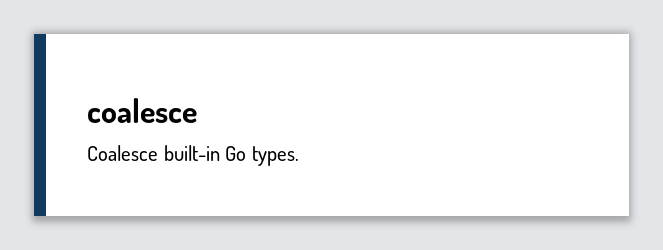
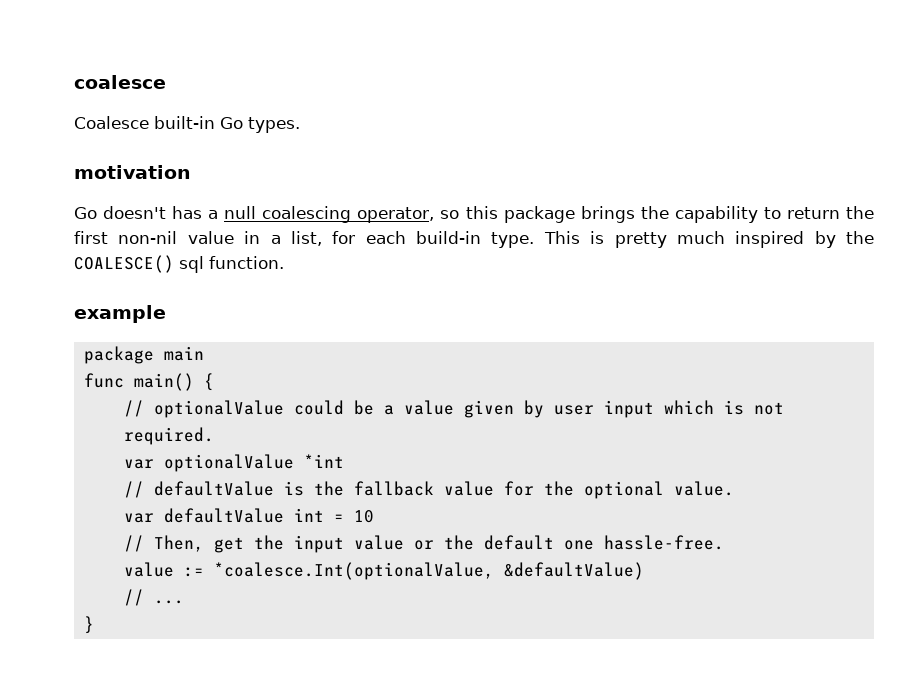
+ motivation
+ Go doesn't has a null coalescing operator, so this package brings the capability to return the first non-nil value in a list, for each build-in type. This is pretty much inspired by the COALESCE() sql function.
+ example
+ package main
+ func main() {
+ // optionalValue could be a value given by user input which is not required.
+ var optionalValue *int
+ // defaultValue is the fallback value for the optional value.
+ var defaultValue int = 10
+ // Then, get the input value or the default one hassle-free.
+ value := *coalesce.Int(optionalValue, &defaultValue)
+ // ...
+ }

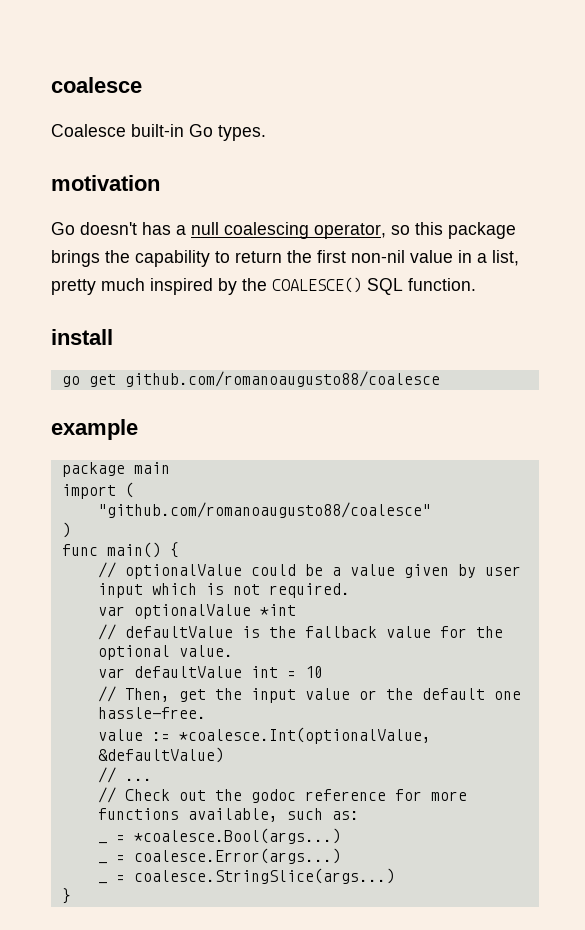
- Go doesn't has a null coalescing operator, so this package brings the capability to return the first non-nil value in a list, for each build-in type. This is pretty much inspired by the COALESCE() sql function.
+ Go doesn't has a null coalescing operator, so this package brings the capability to return the first non-nil value in a list, pretty much inspired by the COALESCE() SQL function.
+ install
+ go get github.com/romanoaugusto88/coalesce
+ import (
+ "github.com/romanoaugusto88/coalesce"
+ )
+ // Check out the godoc reference for more functions available, such as:
+ _ = *coalesce.Bool(args...)
+ _ = coalesce.Error(args...)
+ _ = coalesce.StringSlice(args...)

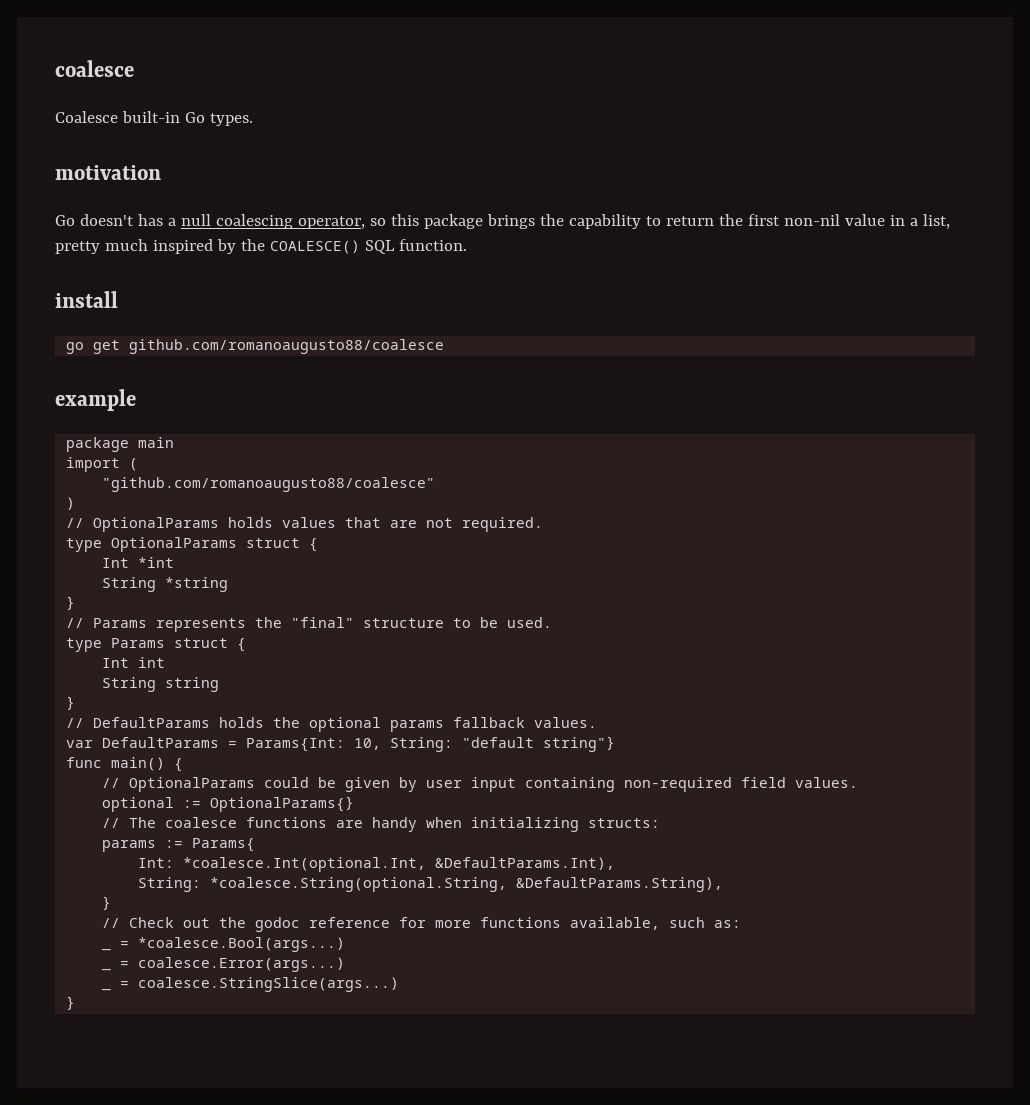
+ // OptionalParams holds values that are not required.
+ type OptionalParams struct {
+ Int *int
+ String *string
+ }
+ // Params represents the "final" structure to be used.
+ type Params struct {
+ Int int
+ String string
+ }
+ // DefaultParams holds the optional params fallback values.
+ var DefaultParams = Params{Int: 10, String: "default string"}
- // optionalValue could be a value given by user input which is not required.
- var optionalValue *int
- // defaultValue is the fallback value for the optional value.
- var defaultValue int = 10
- // Then, get the input value or the default one hassle-free.
- value := *coalesce.Int(optionalValue, &defaultValue)
- // ...
+ // OptionalParams could be given by user input containing non-required field values.
+ optional := OptionalParams{}
+ // The coalesce functions are handy when initializing structs:
+ params := Params{
+ Int: *coalesce.Int(optional.Int, &DefaultParams.Int),
+ String: *coalesce.String(optional.String, &DefaultParams.String),
+ }

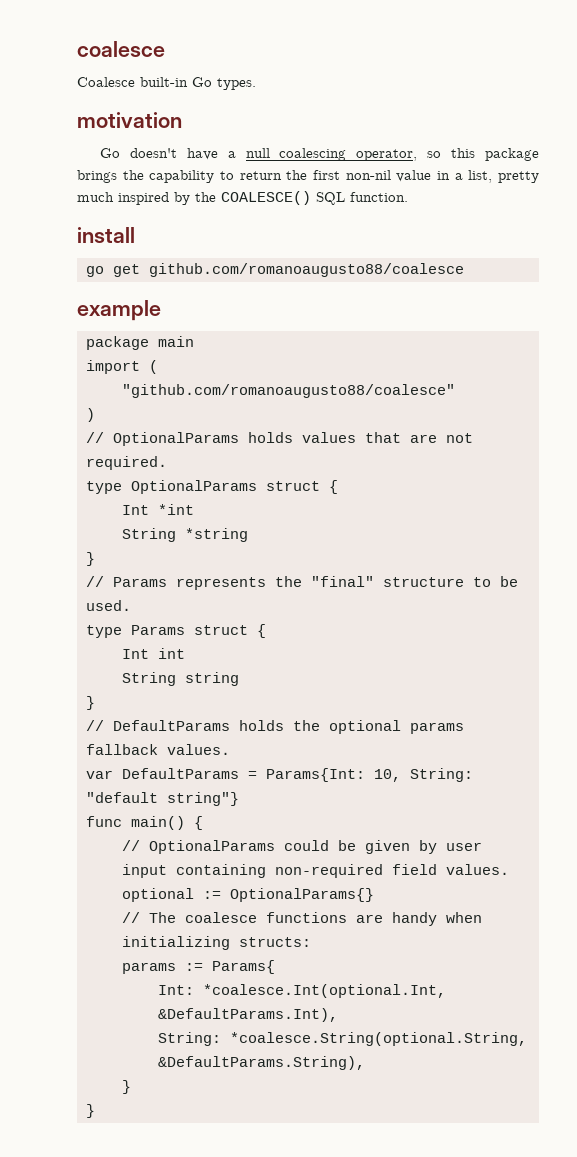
- Go doesn't has a null coalescing operator, so this package brings the capability to return the first non-nil value in a list, pretty much inspired by the COALESCE() SQL function.
+ Go doesn't have a null coalescing operator, so this package brings the capability to return the first non-nil value in a list, pretty much inspired by the COALESCE() SQL function.
- // Check out the godoc reference for more functions available, such as:
- _ = *coalesce.Bool(args...)
- _ = coalesce.Error(args...)
- _ = coalesce.StringSlice(args...)

